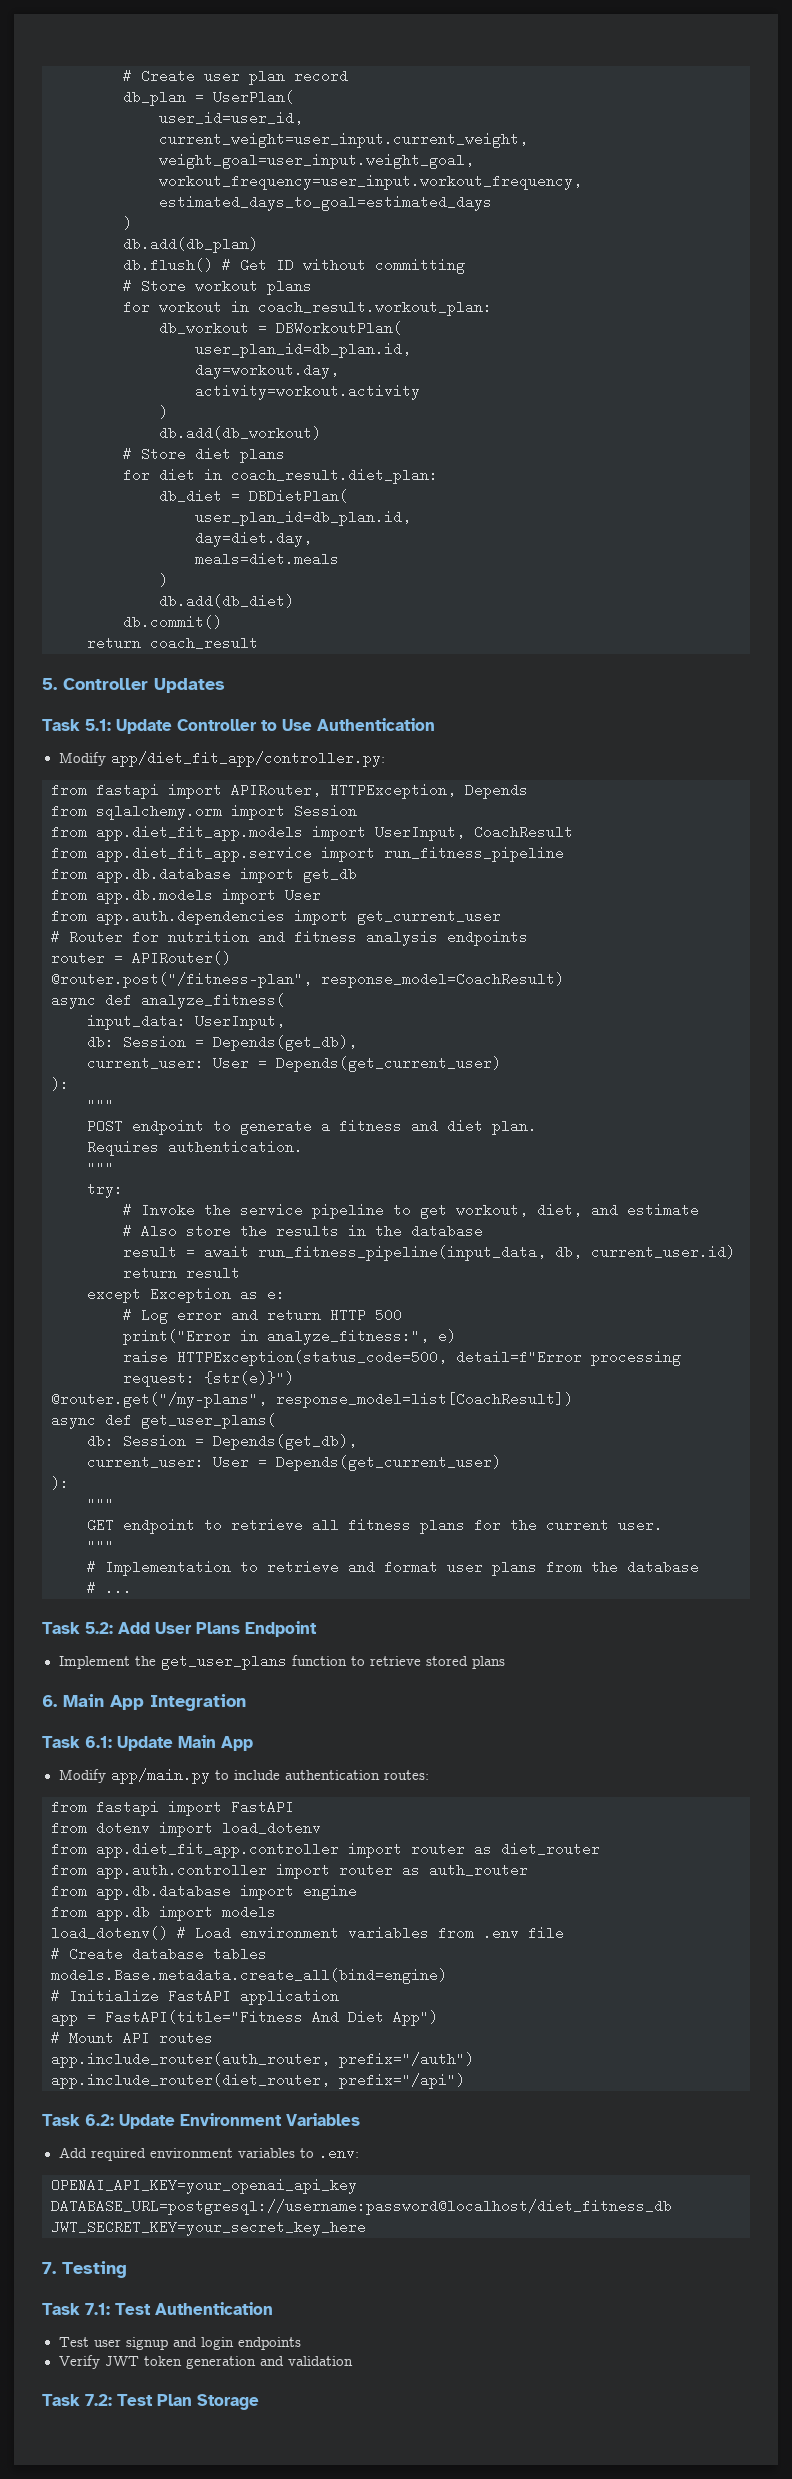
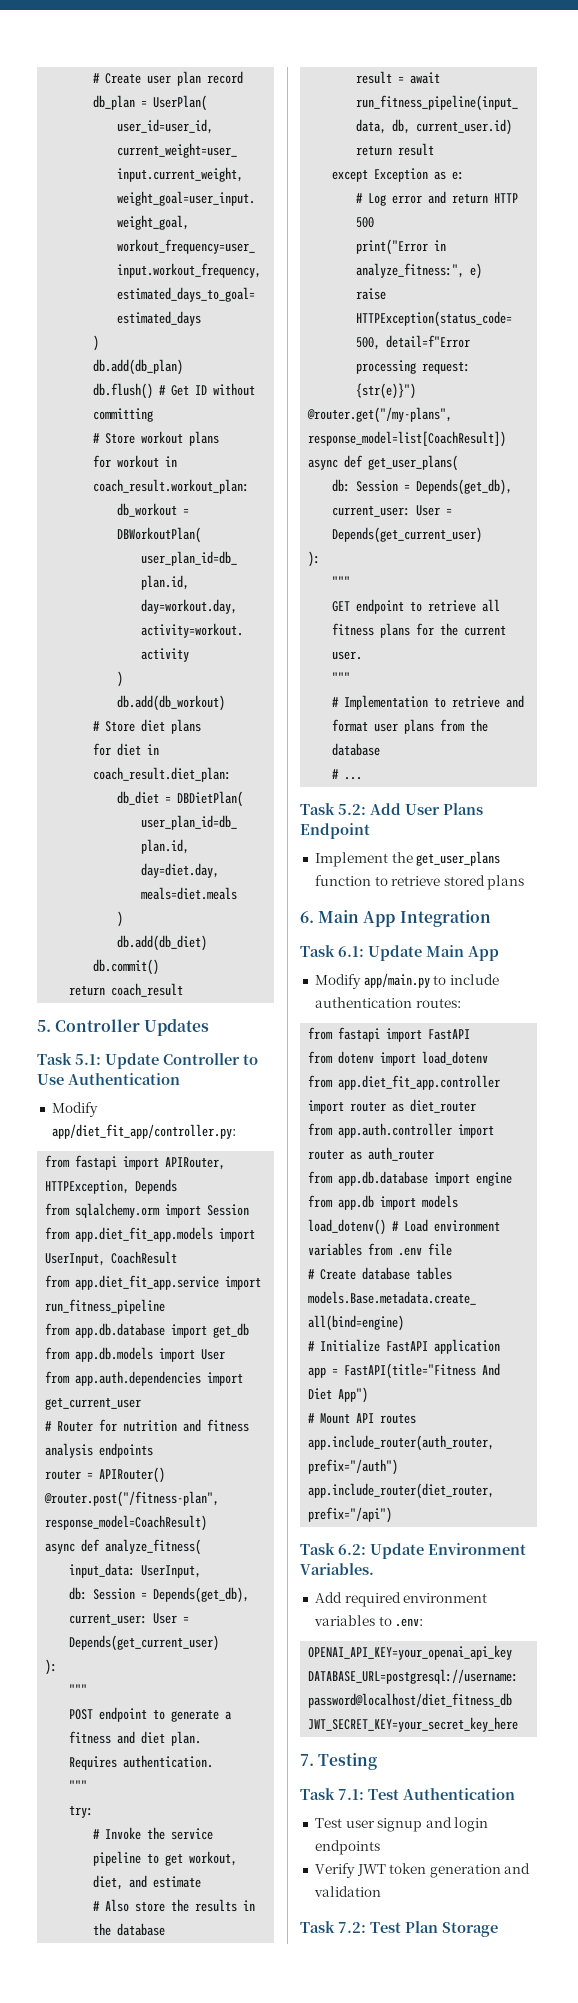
- Task 6.2: Update Environment Variables
+ Task 6.2: Update Environment Variables.

